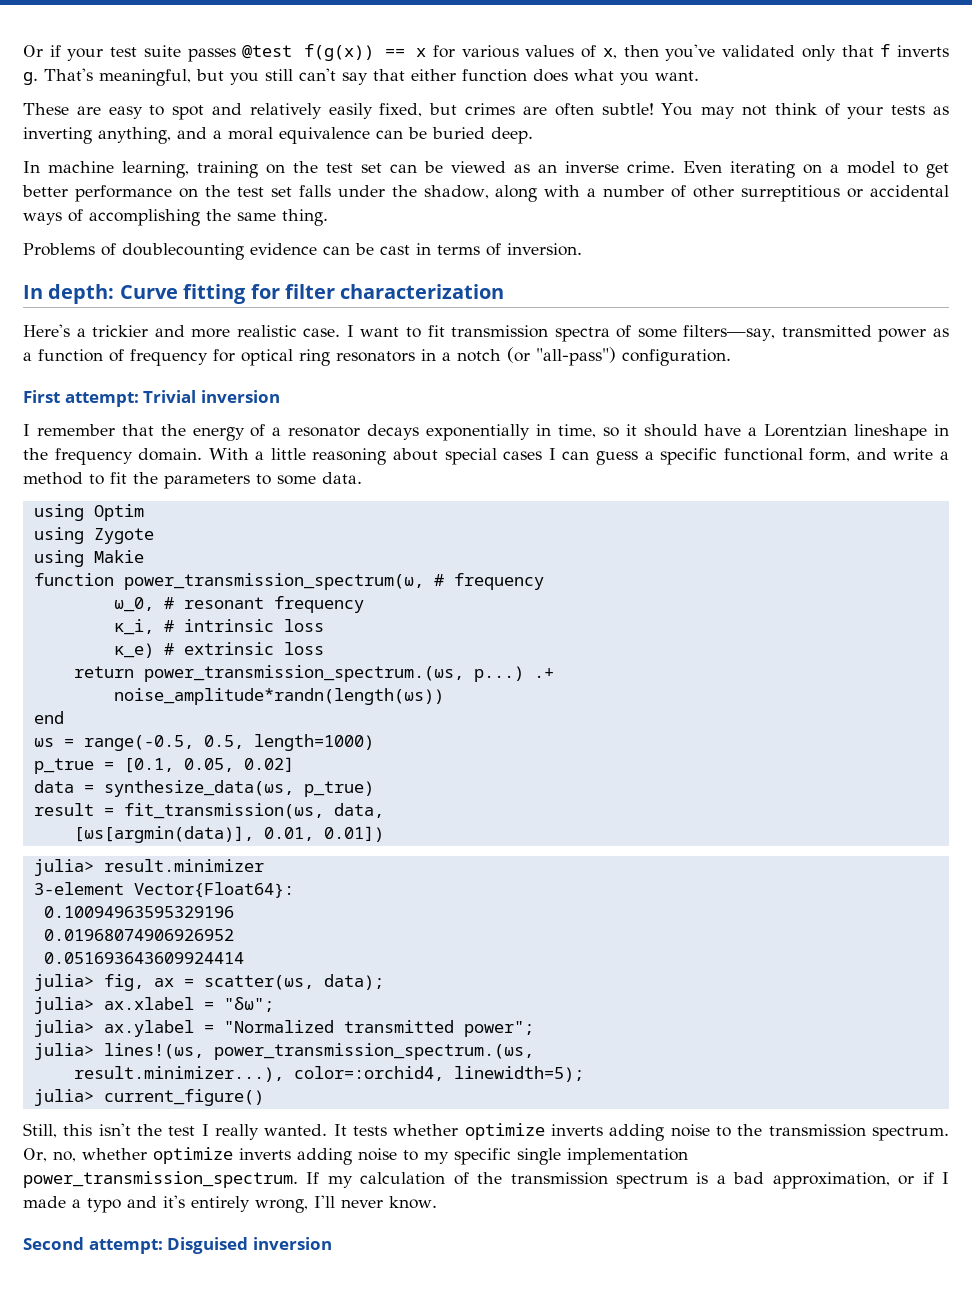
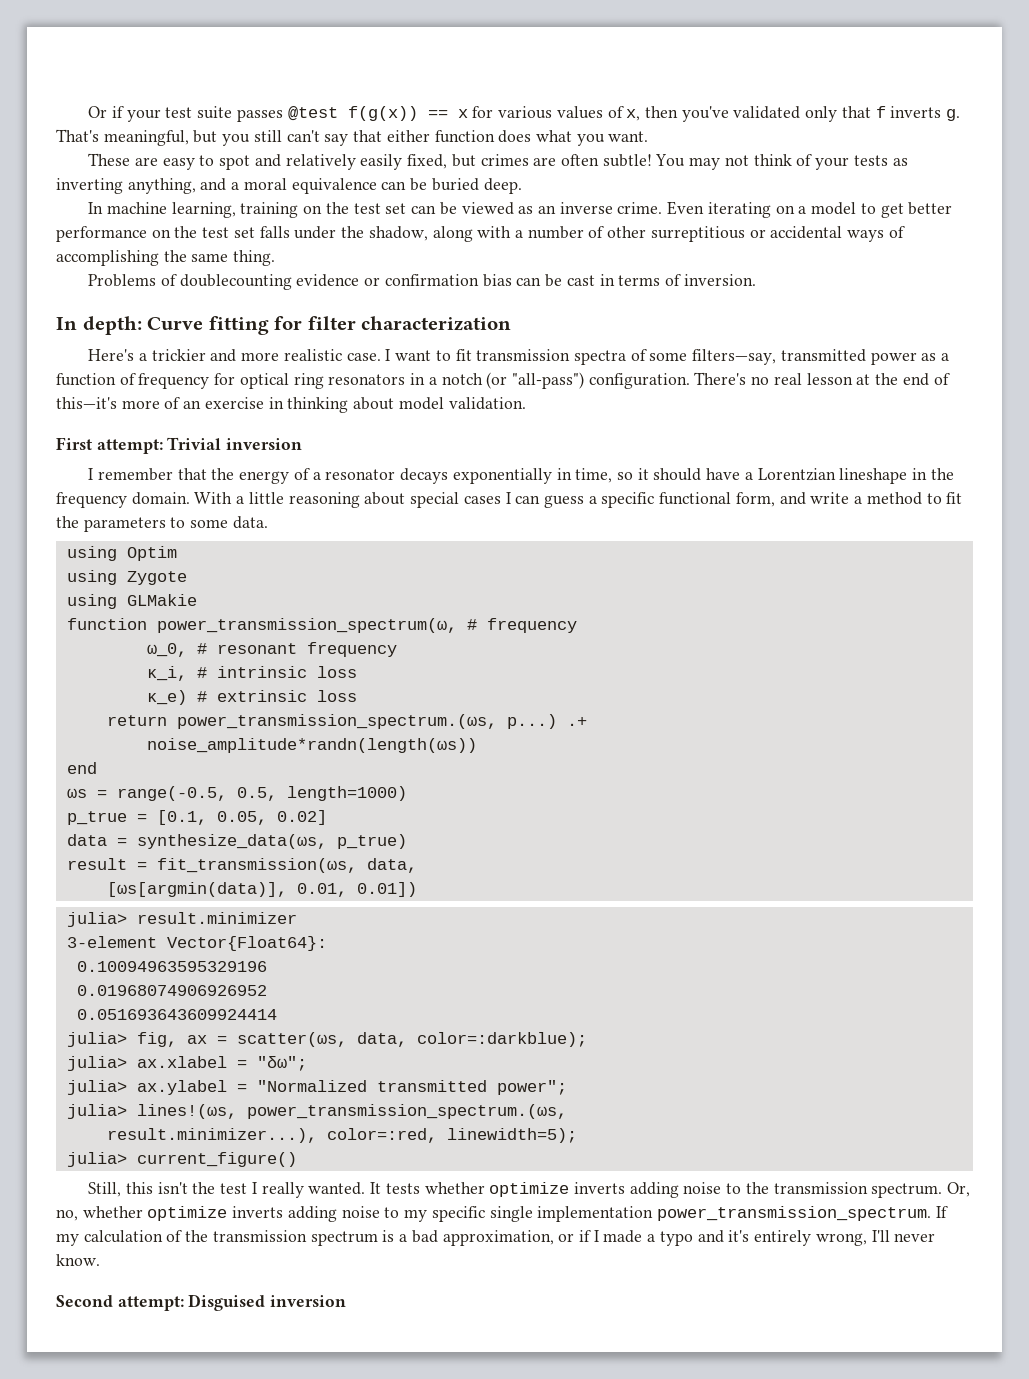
- Problems of doublecounting evidence can be cast in terms of inversion.
+ Problems of doublecounting evidence or confirmation bias can be cast in terms of inversion.
+ There's no real lesson at the end of this—it's more of an exercise in thinking about model validation.
- using Makie
+ using GLMakie
- julia> fig, ax = scatter(ωs, data);
+ julia> fig, ax = scatter(ωs, data, color=:darkblue);
- result.minimizer...), color=:orchid4, linewidth=5);
+ result.minimizer...), color=:red, linewidth=5);

